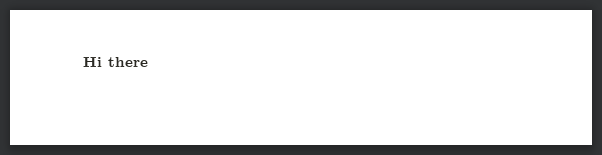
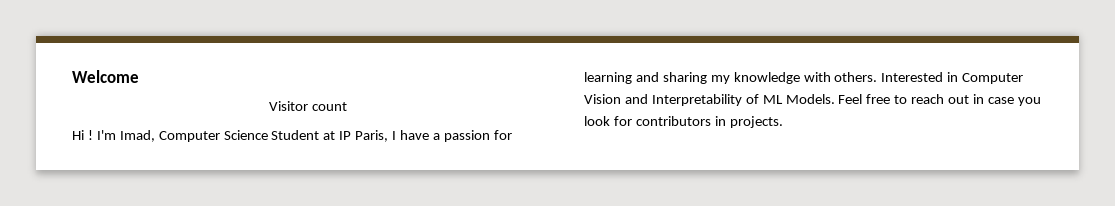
- Hi there
+ Welcome
+ Visitor count
+ Hi ! I'm Imad, Computer Science Student at IP Paris, I have a passion for learning and sharing my knowledge with others. Interested in Computer Vision and Interpretability of ML Models. Feel free to reach out in case you look for contributors in projects.

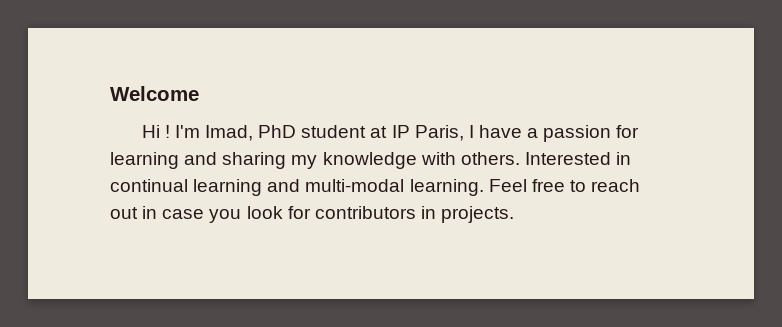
- Visitor count
- I'm Imad, Computer Science Student at IP Paris, I have a passion for learning and sharing my knowledge with others.
+ I'm Imad, PhD student at IP Paris, I have a passion for learning and sharing my knowledge with others.
- Interested in Computer Vision and Interpretability of ML Models.
+ Interested in continual learning and multi-modal learning.

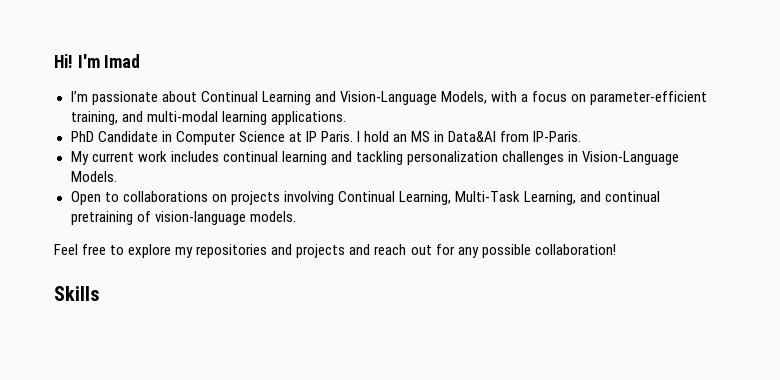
- Welcome
- Hi ! I'm Imad, PhD student at IP Paris, I have a passion for learning and sharing my knowledge with others. Interested in continual learning and multi-modal learning. Feel free to reach out in case you look for contributors in projects.
+ Hi! I'm Imad
+ I’m passionate about Continual Learning and Vision-Language Models, with a focus on parameter-efficient training, and multi-modal learning applications.
+ PhD Candidate in Computer Science at IP Paris. I hold an MS in Data&AI from IP-Paris.
+ My current work includes continual learning and tackling personalization challenges in Vision-Language Models.
+ Open to collaborations on projects involving Continual Learning, Multi-Task Learning, and continual pretraining of vision-language models.
+ Feel free to explore my repositories and projects and reach out for any possible collaboration!
+ Skills

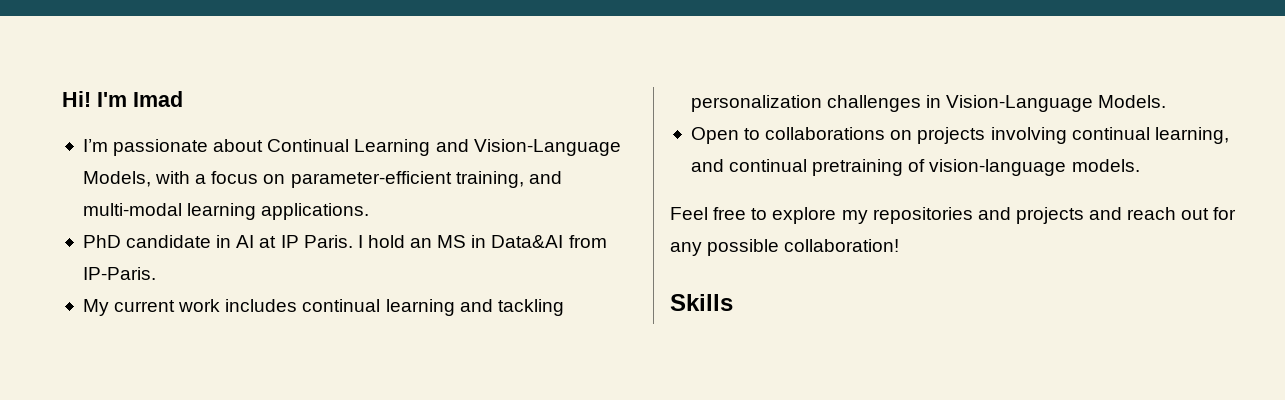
- PhD Candidate in Computer Science at IP Paris.
+ PhD candidate in AI at IP Paris.
- Open to collaborations on projects involving Continual Learning, Multi-Task Learning, and continual pretraining of vision-language models.
+ Open to collaborations on projects involving continual learning, and continual pretraining of vision-language models.

